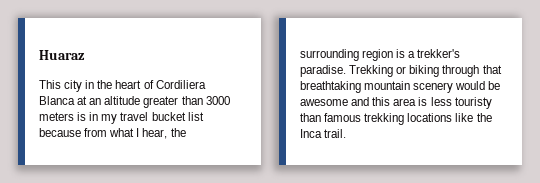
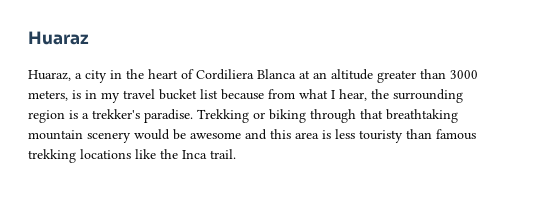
- This city in the heart of Cordiliera Blanca at an altitude greater than 3000 meters is in my travel bucket list because from what I hear, the surrounding region is a trekker's paradise.
+ Huaraz, a city in the heart of Cordiliera Blanca at an altitude greater than 3000 meters, is in my travel bucket list because from what I hear, the surrounding region is a trekker's paradise.

